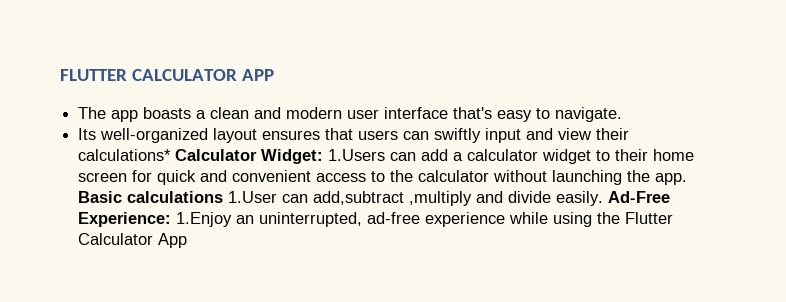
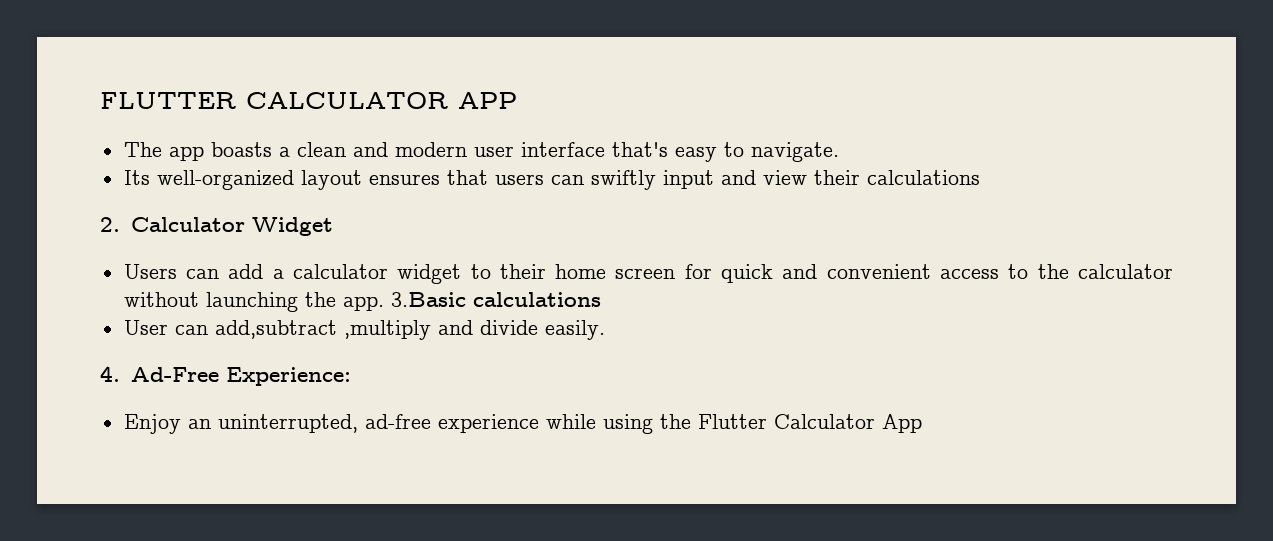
- Its well-organized layout ensures that users can swiftly input and view their calculations* Calculator Widget: 1.Users can add a calculator widget to their home screen for quick and convenient access to the calculator without launching the app.
+ Its well-organized layout ensures that users can swiftly input and view their calculations
+ 2. Calculator Widget
+ Users can add a calculator widget to their home screen for quick and convenient access to the calculator without launching the app.
- Basic calculations 1.User can add,subtract ,multiply and divide easily. Ad-Free Experience: 1.Enjoy an uninterrupted, ad-free experience while using the Flutter Calculator App
+ 3.Basic calculations
+ User can add,subtract ,multiply and divide easily.
+ 4. Ad-Free Experience:
+ Enjoy an uninterrupted, ad-free experience while using the Flutter Calculator App

